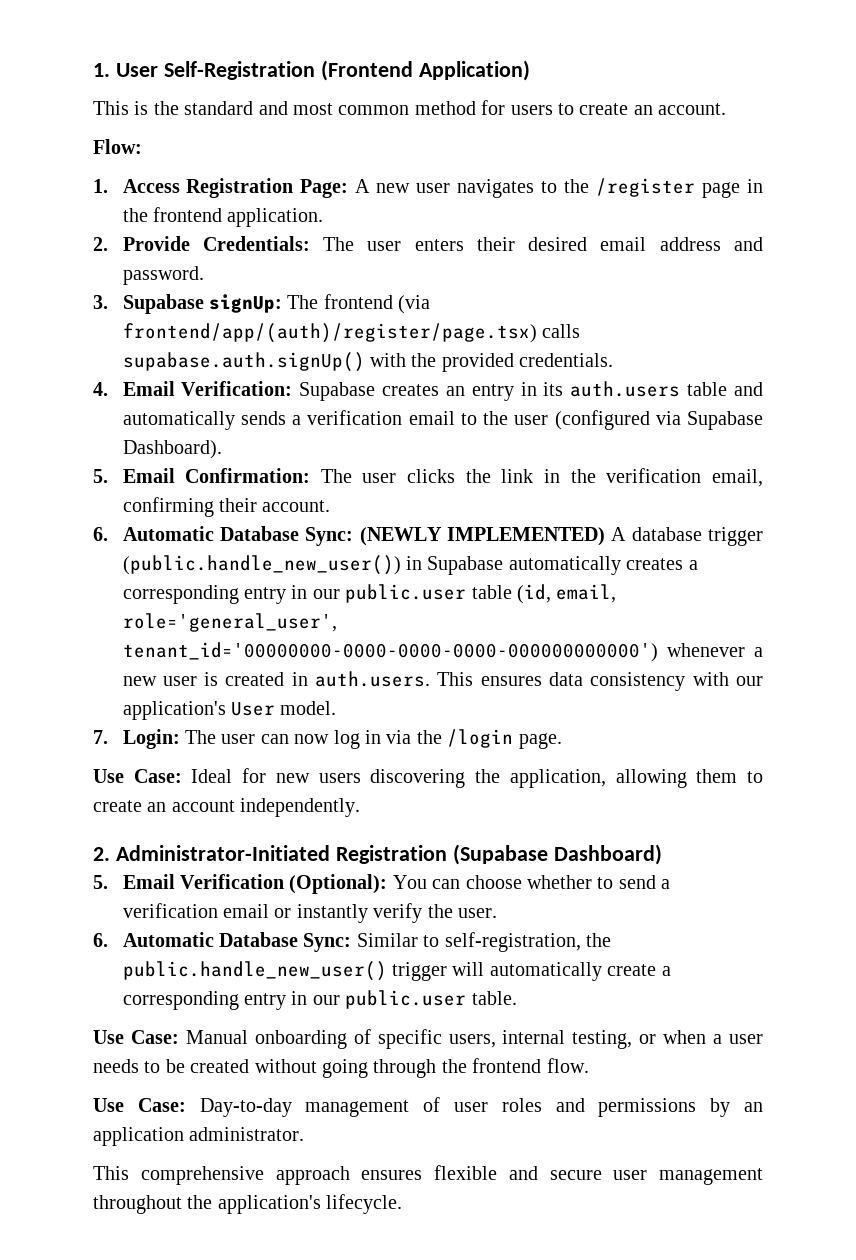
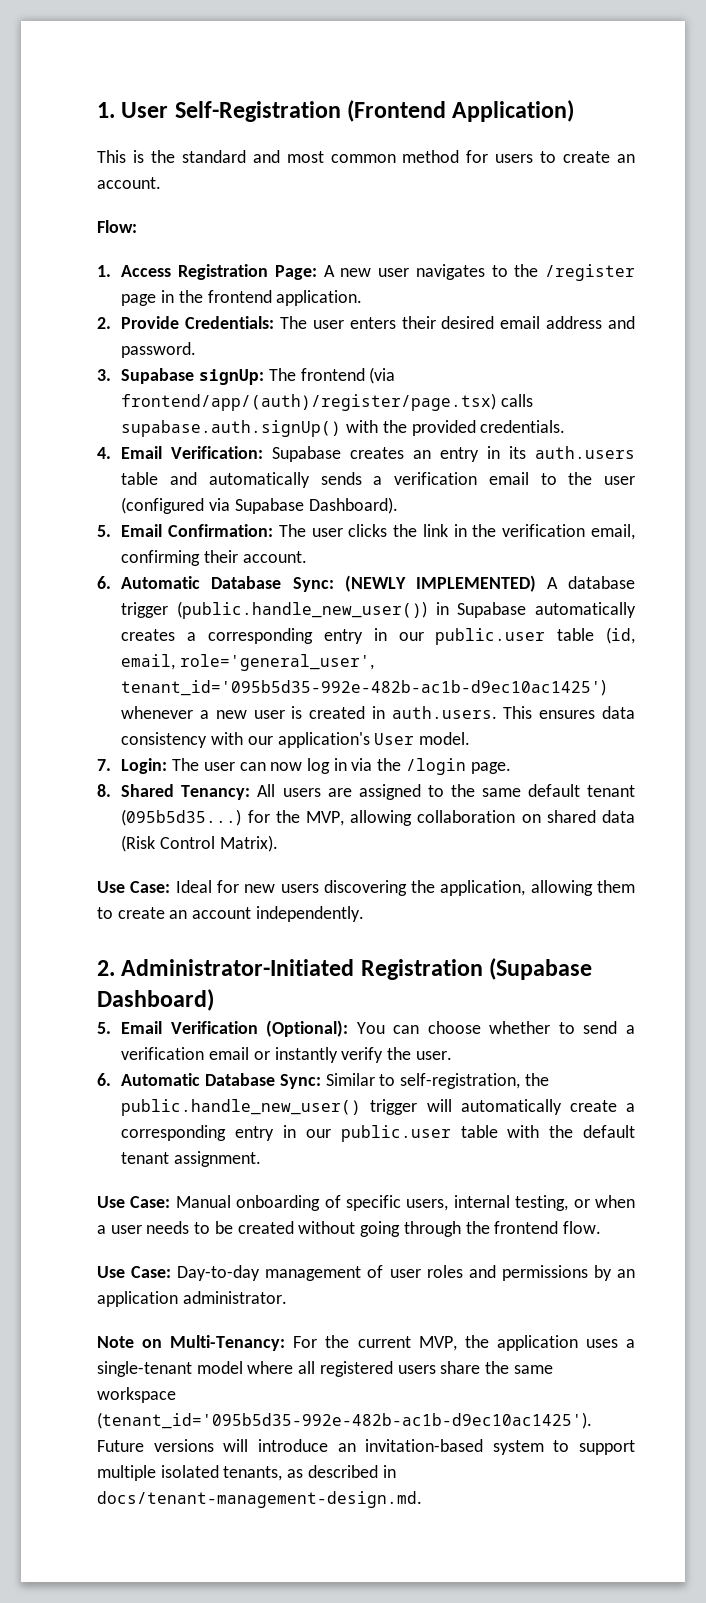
- 6. Automatic Database Sync: (NEWLY IMPLEMENTED) A database trigger (public.handle_new_user()) in Supabase automatically creates a corresponding entry in our public.user table (id, email, role='general_user', tenant_id='00000000-0000-0000-0000-000000000000') whenever a new user is created in auth.users. This ensures data consistency with our application's User model.
+ 6. Automatic Database Sync: (NEWLY IMPLEMENTED) A database trigger (public.handle_new_user()) in Supabase automatically creates a corresponding entry in our public.user table (id, email, role='general_user', tenant_id='095b5d35-992e-482b-ac1b-d9ec10ac1425') whenever a new user is created in auth.users. This ensures data consistency with our application's User model.
+ 8. Shared Tenancy: All users are assigned to the same default tenant (095b5d35...) for the MVP, allowing collaboration on shared data (Risk Control Matrix).
- 6. Automatic Database Sync: Similar to self-registration, the public.handle_new_user() trigger will automatically create a corresponding entry in our public.user table.
+ 6. Automatic Database Sync: Similar to self-registration, the public.handle_new_user() trigger will automatically create a corresponding entry in our public.user table with the default tenant assignment.
- This comprehensive approach ensures flexible and secure user management throughout the application's lifecycle.
+ Note on Multi-Tenancy: For the current MVP, the application uses a single-tenant model where all registered users share the same workspace (tenant_id='095b5d35-992e-482b-ac1b-d9ec10ac1425'). Future versions will introduce an invitation-based system to support multiple isolated tenants, as described in docs/tenant-management-design.md.

